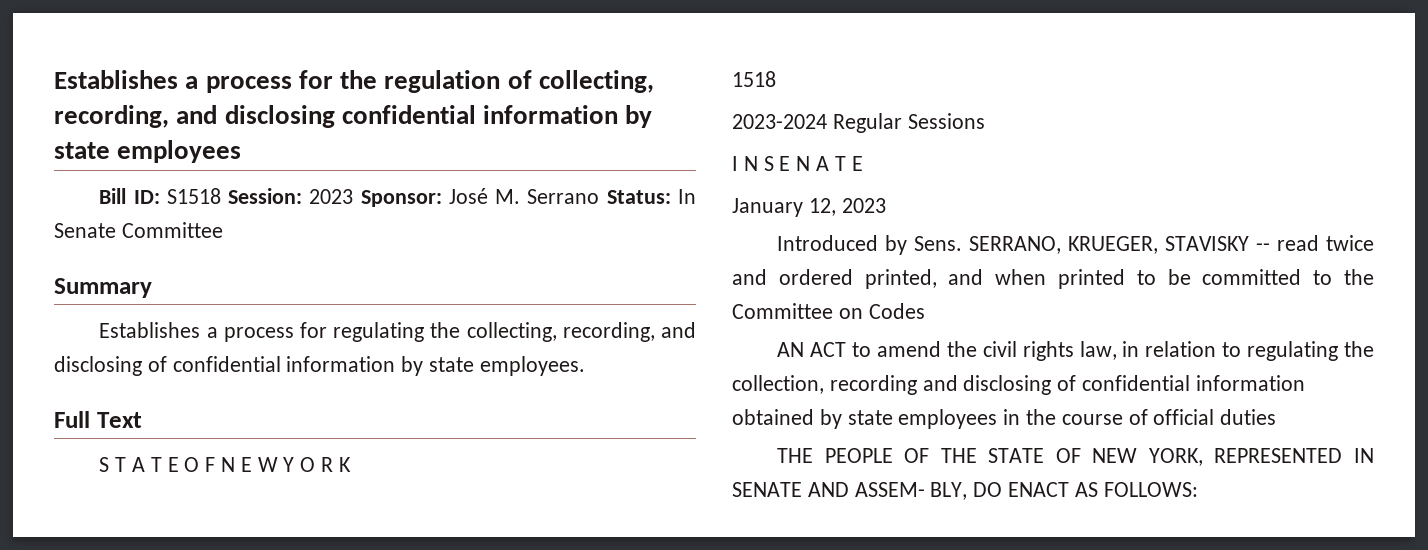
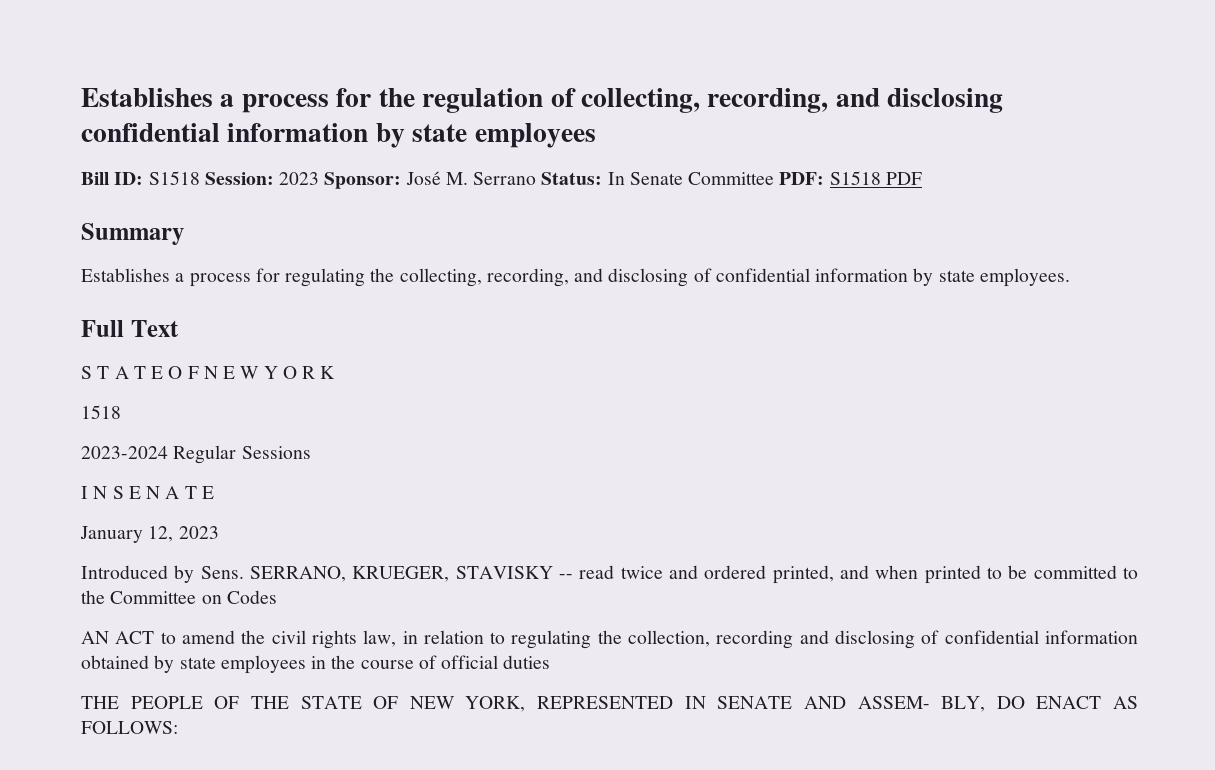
- Bill ID: S1518 Session: 2023 Sponsor: José M. Serrano Status: In Senate Committee
+ Bill ID: S1518 Session: 2023 Sponsor: José M. Serrano Status: In Senate Committee PDF: S1518 PDF

